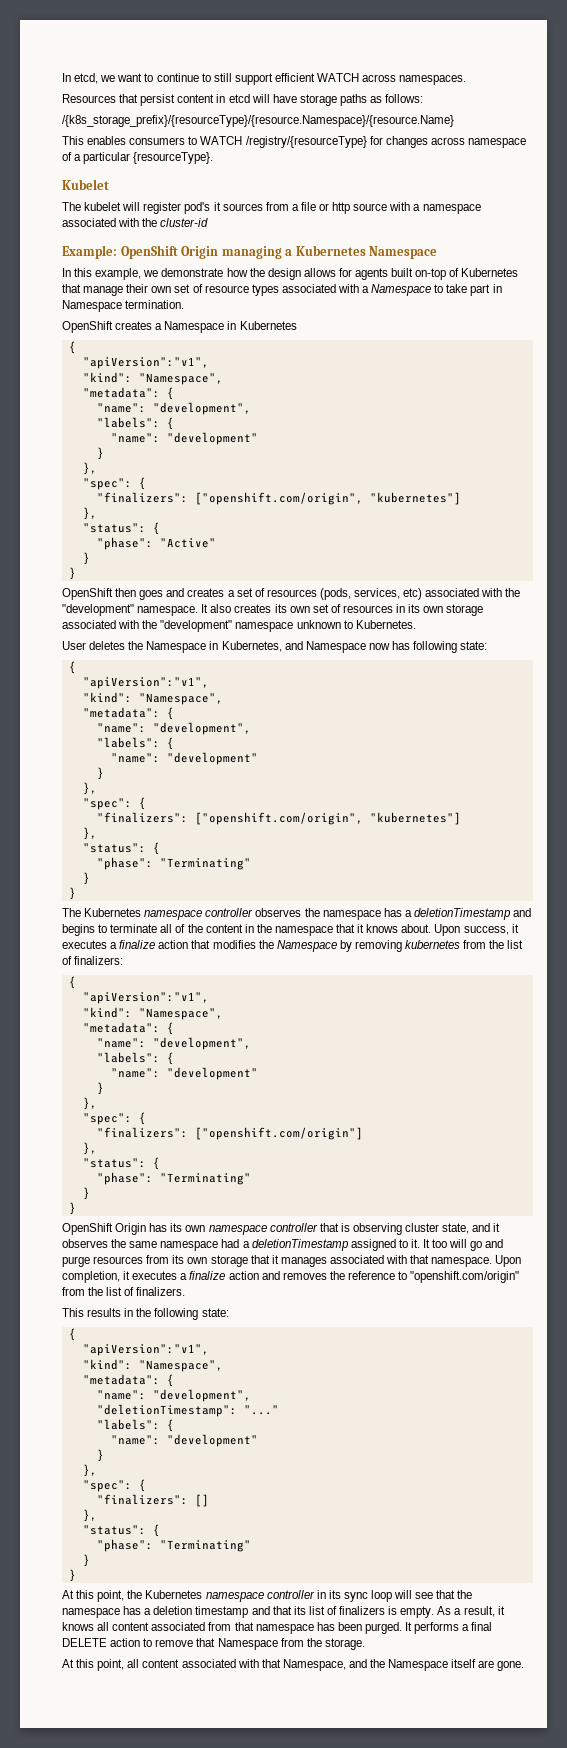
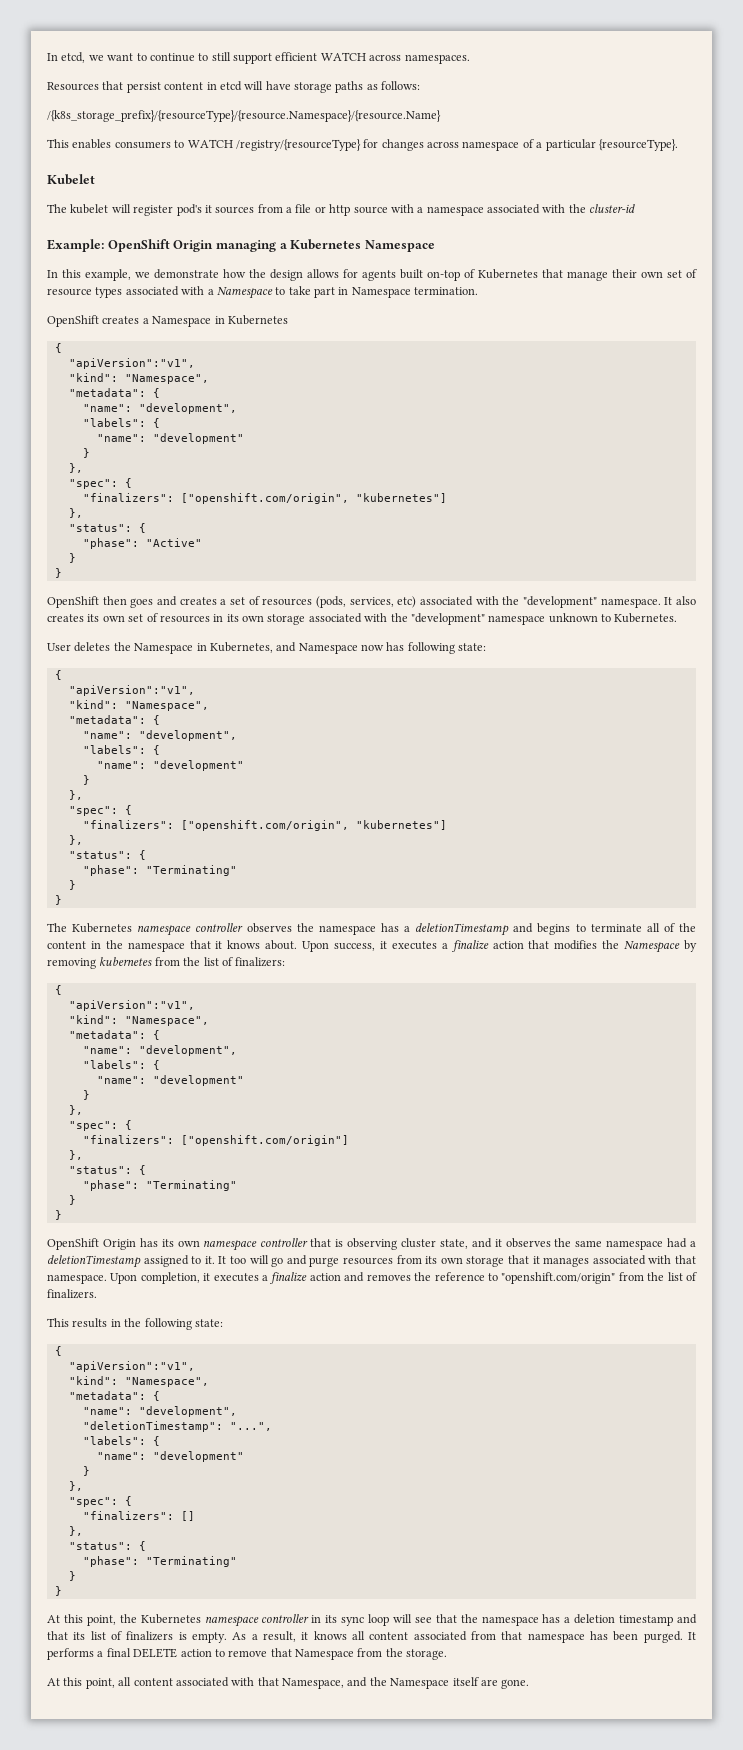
- "deletionTimestamp": "..."
+ "deletionTimestamp": "...",

